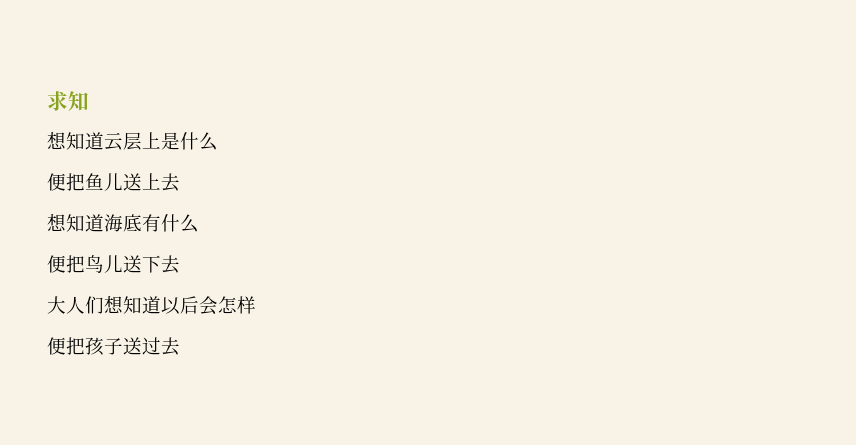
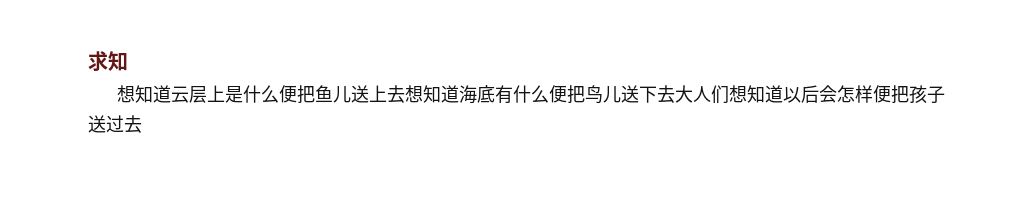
- 想知道云层上是什么
- 便把鱼儿送上去
- 想知道海底有什么
- 便把鸟儿送下去
- 大人们想知道以后会怎样
- 便把孩子送过去
+ 想知道云层上是什么便把鱼儿送上去想知道海底有什么便把鸟儿送下去大人们想知道以后会怎样便把孩子送过去

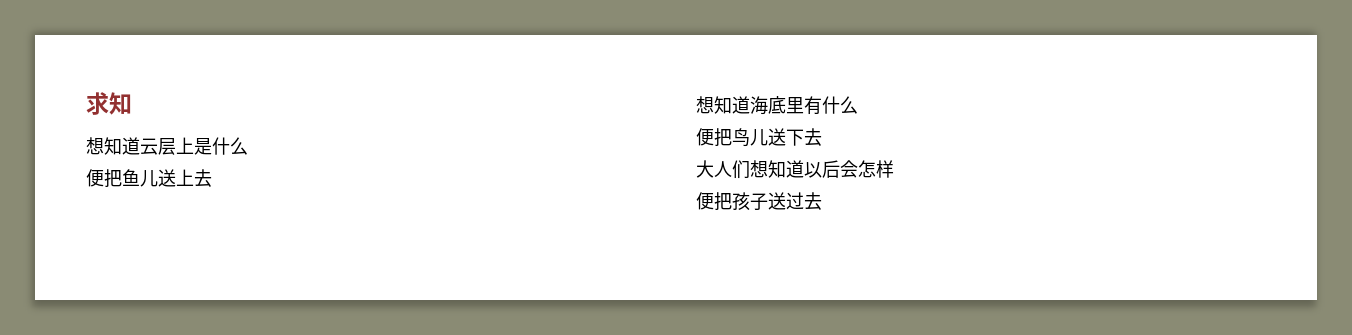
- 想知道云层上是什么便把鱼儿送上去想知道海底有什么便把鸟儿送下去大人们想知道以后会怎样便把孩子送过去
+ 想知道云层上是什么
+ 便把鱼儿送上去
+ 想知道海底里有什么
+ 便把鸟儿送下去
+ 大人们想知道以后会怎样
+ 便把孩子送过去

